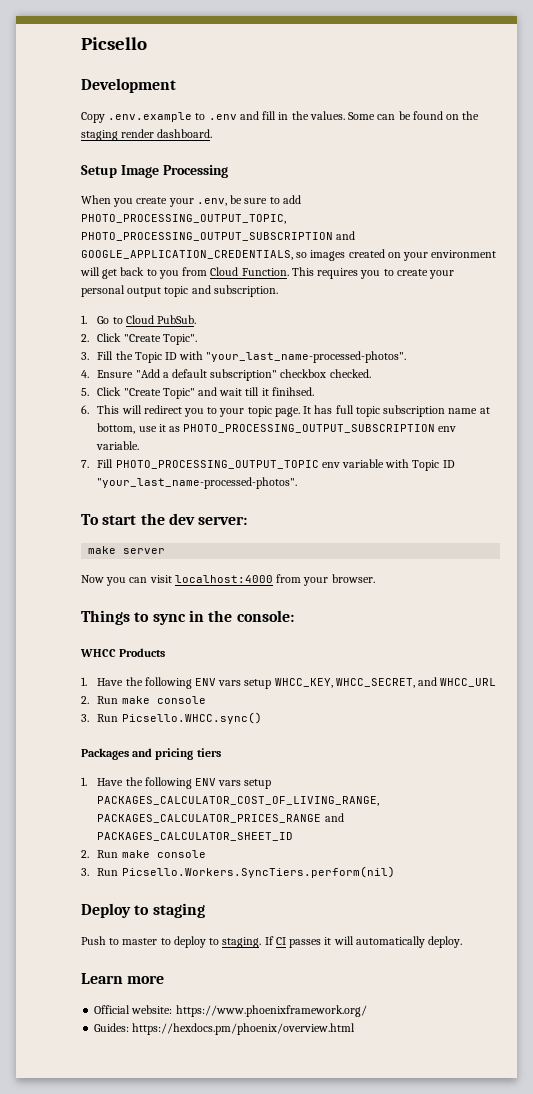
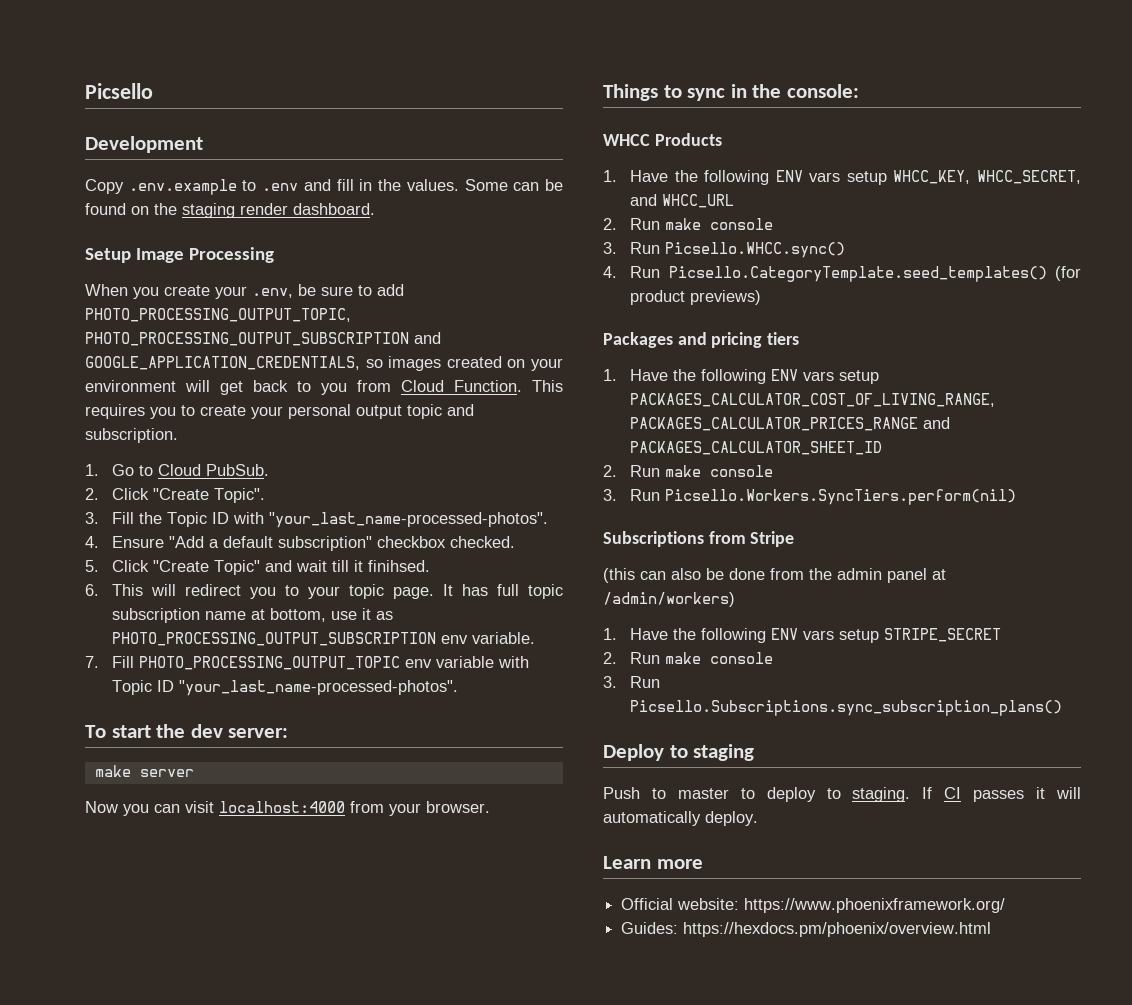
+ 4. Run Picsello.CategoryTemplate.seed_templates() (for product previews)
+ Subscriptions from Stripe
+ (this can also be done from the admin panel at /admin/workers)
+ 1. Have the following ENV vars setup STRIPE_SECRET
+ 2. Run make console
+ 3. Run Picsello.Subscriptions.sync_subscription_plans()

